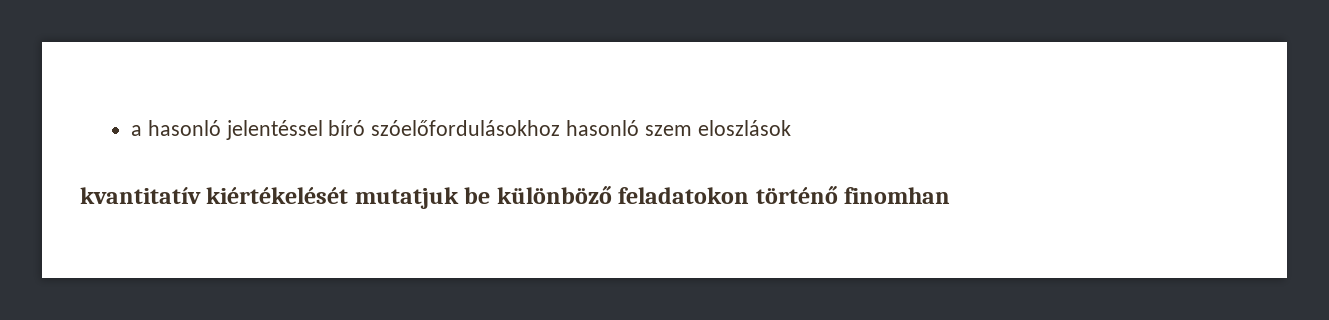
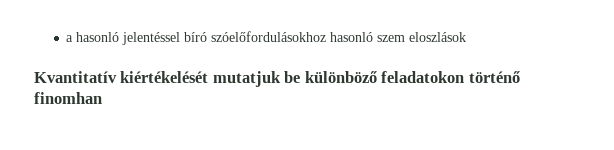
- kvantitatív kiértékelését mutatjuk be különböző feladatokon történő finomhan
+ Kvantitatív kiértékelését mutatjuk be különböző feladatokon történő finomhan

